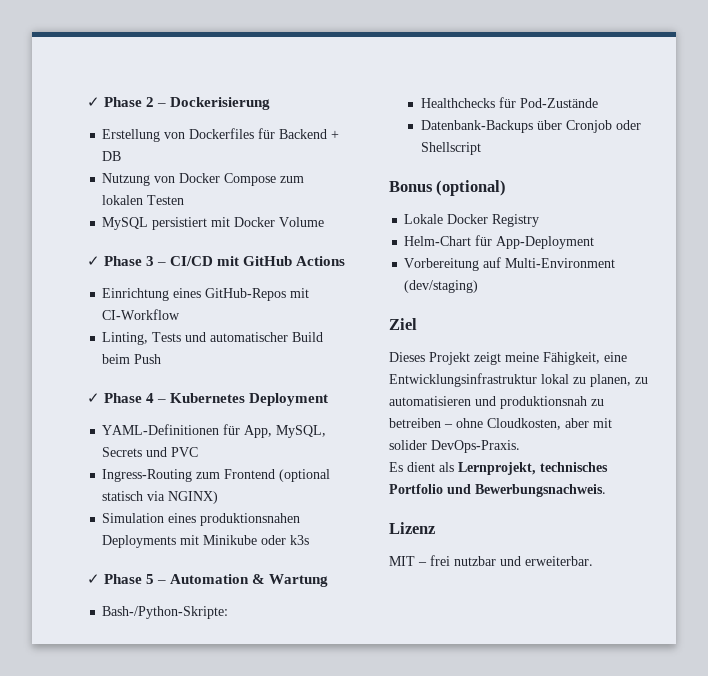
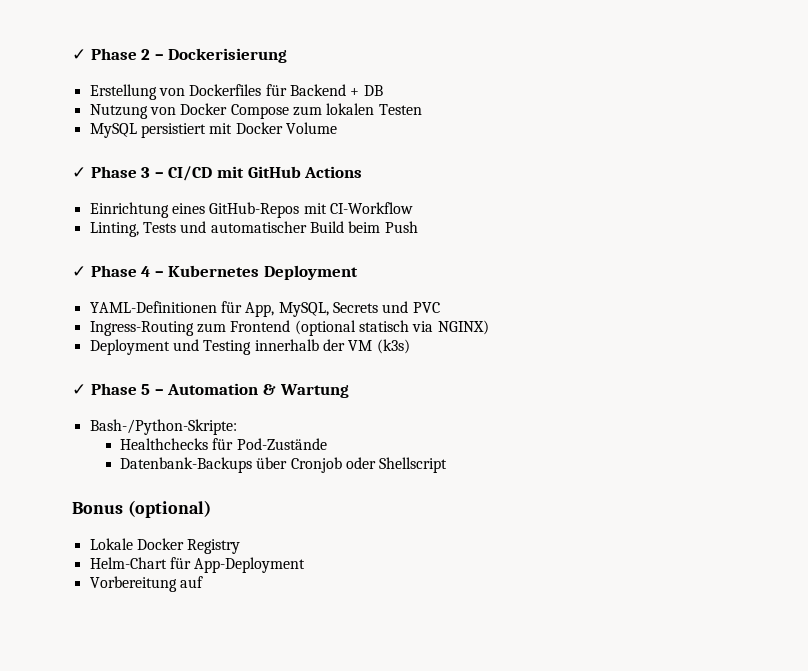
- Simulation eines produktionsnahen Deployments mit Minikube oder k3s
+ Deployment und Testing innerhalb der VM (k3s)
- Vorbereitung auf Multi-Environment (dev/staging)
- Ziel
- Dieses Projekt zeigt meine Fähigkeit, eine Entwicklungsinfrastruktur lokal zu planen, zu automatisieren und produktionsnah zu betreiben – ohne Cloudkosten, aber mit solider DevOps-Praxis.
- Es dient als Lernprojekt, technisches Portfolio und Bewerbungsnachweis.
- Lizenz
- MIT – frei nutzbar und erweiterbar.
+ Vorbereitung auf

